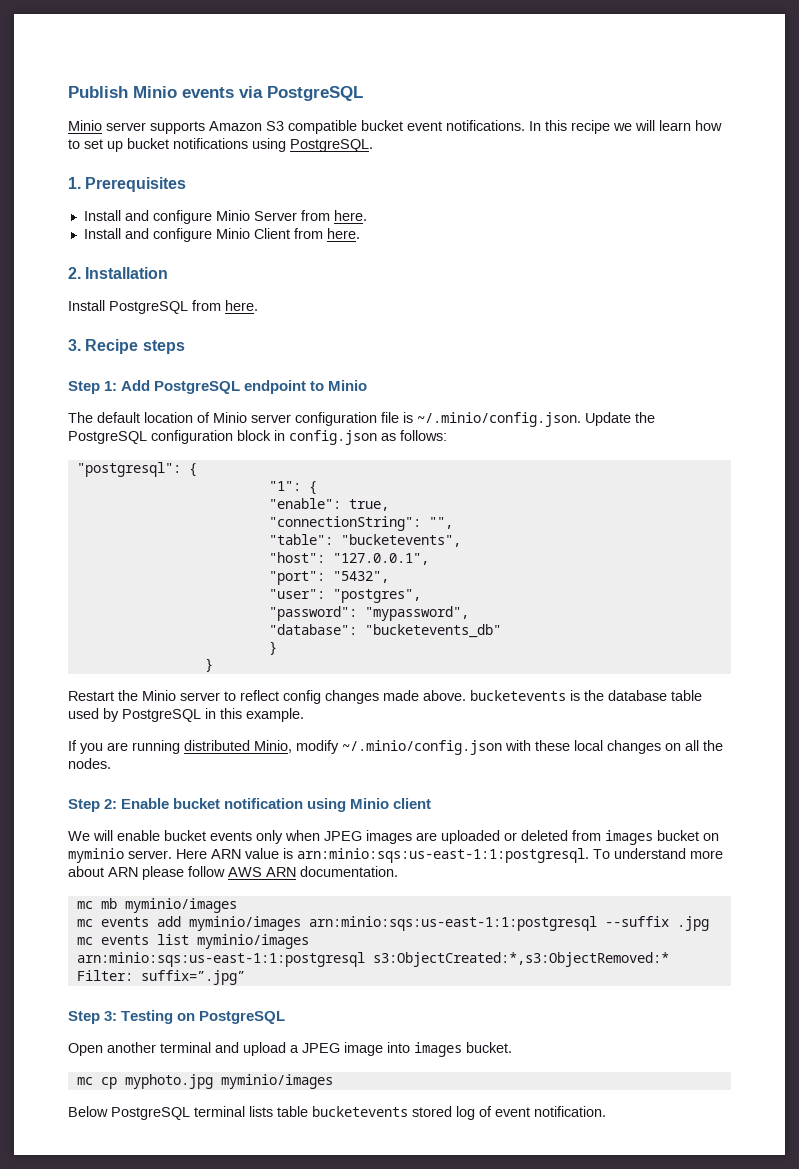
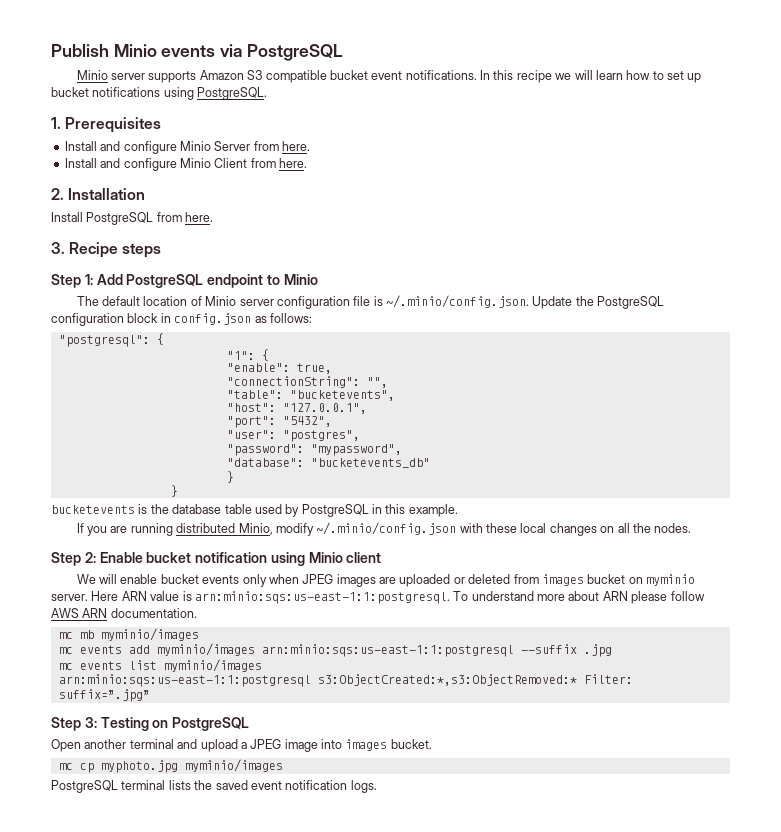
- Restart the Minio server to reflect config changes made above. bucketevents is the database table used by PostgreSQL in this example.
+ bucketevents is the database table used by PostgreSQL in this example.
- Below PostgreSQL terminal lists table bucketevents stored log of event notification.
+ PostgreSQL terminal lists the saved event notification logs.

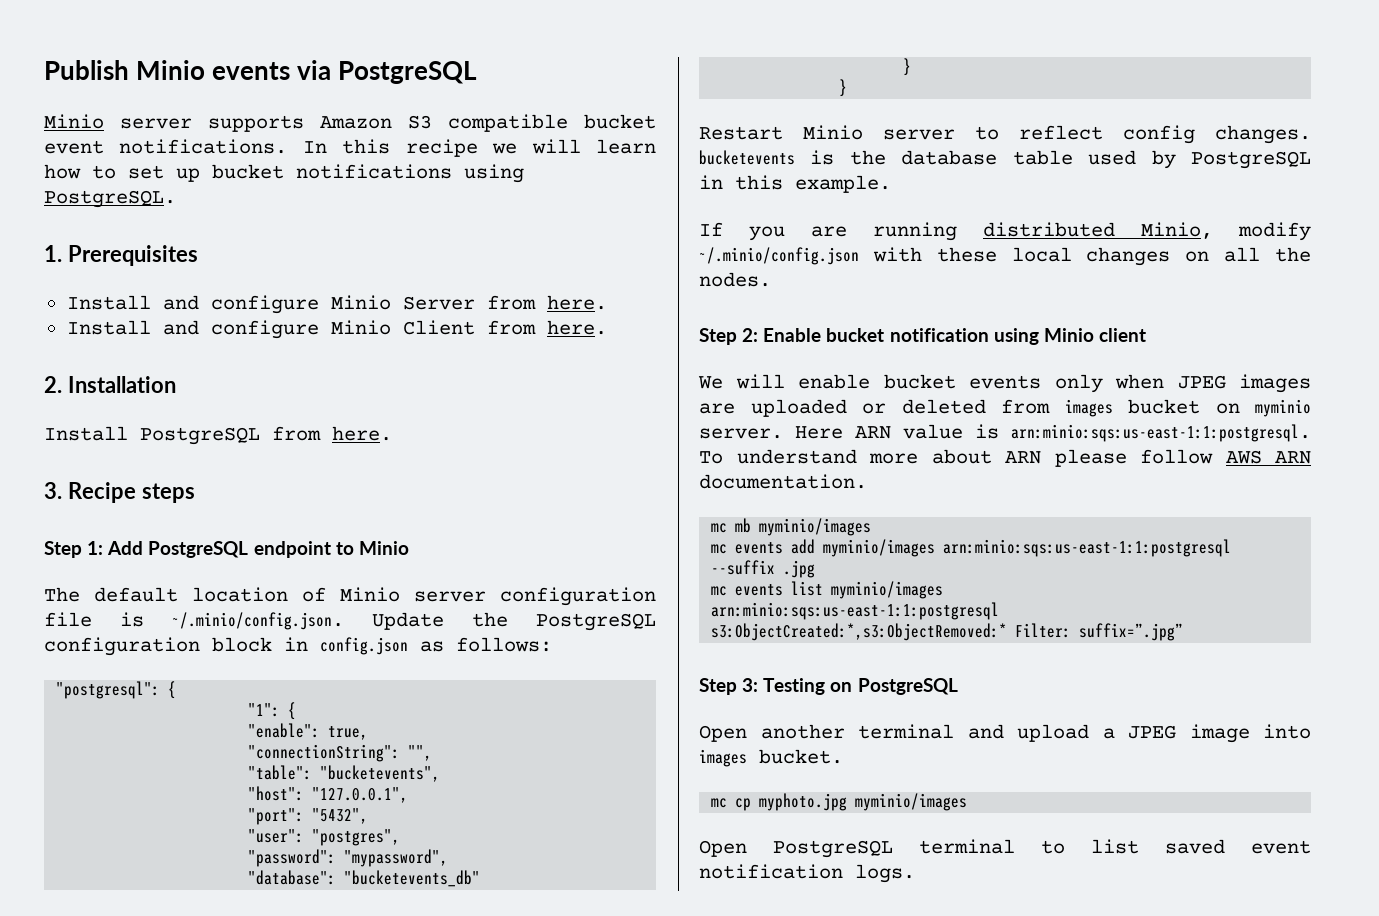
- bucketevents is the database table used by PostgreSQL in this example.
+ Restart Minio server to reflect config changes. bucketevents is the database table used by PostgreSQL in this example.
- PostgreSQL terminal lists the saved event notification logs.
+ Open PostgreSQL terminal to list saved event notification logs.

